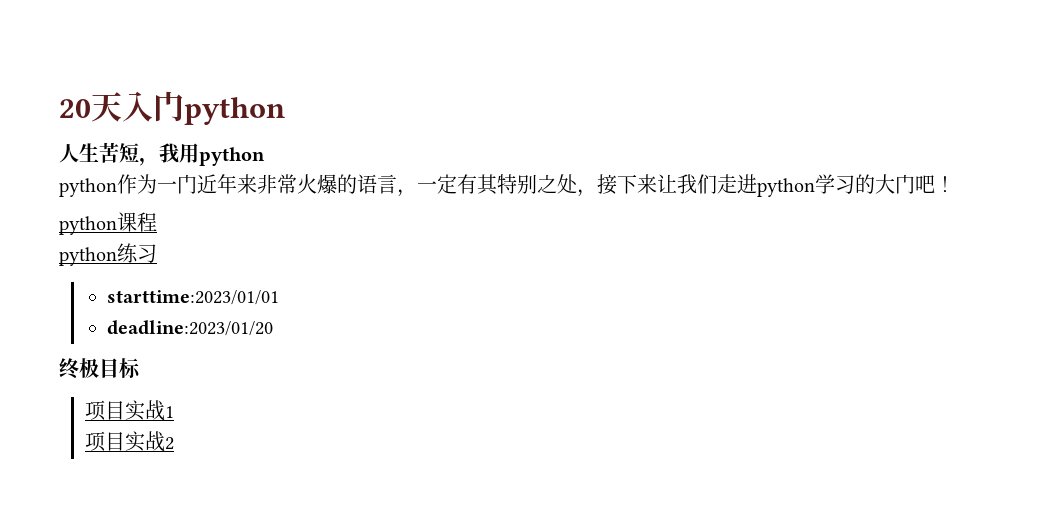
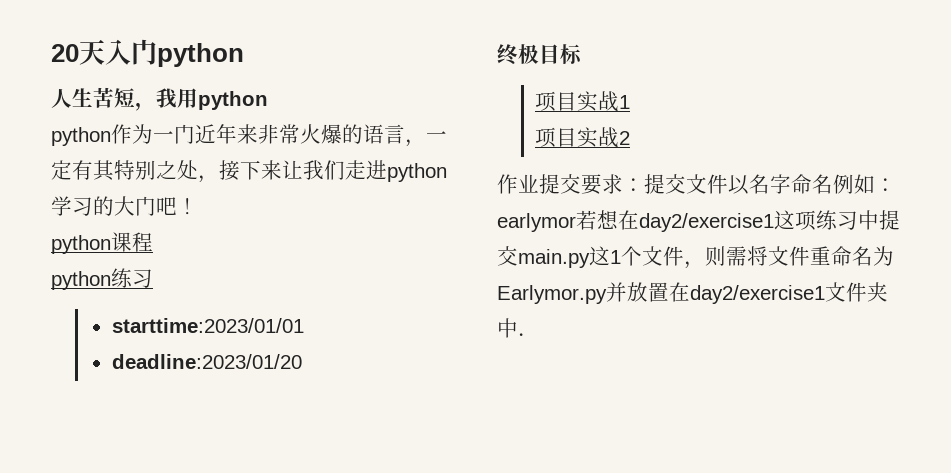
+ 作业提交要求：提交文件以名字命名例如：earlymor若想在day2/exercise1这项练习中提交main.py这1个文件，则需将文件重命名为Earlymor.py并放置在day2/exercise1文件夹中．

